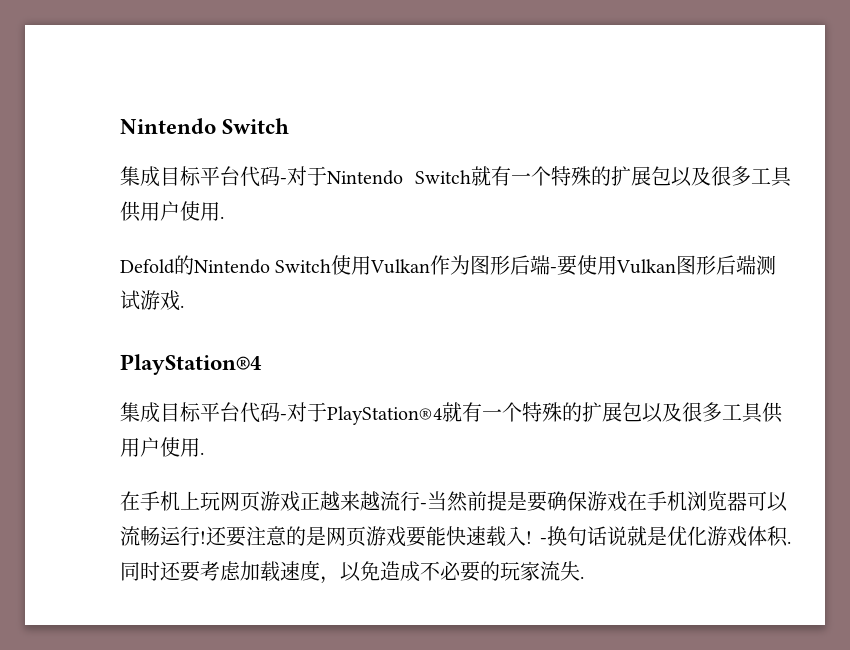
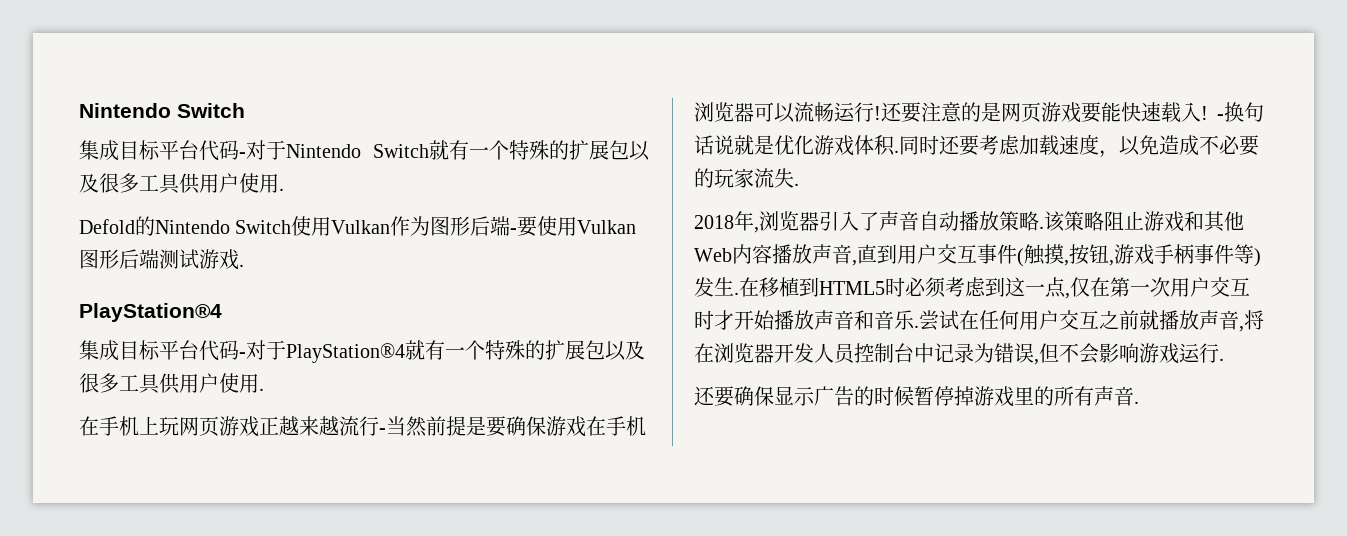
+ 2018年,浏览器引入了声音自动播放策略.该策略阻止游戏和其他Web内容播放声音,直到用户交互事件(触摸,按钮,游戏手柄事件等)发生.在移植到HTML5时必须考虑到这一点,仅在第一次用户交互时才开始播放声音和音乐.尝试在任何用户交互之前就播放声音,将在浏览器开发人员控制台中记录为错误,但不会影响游戏运行.
+ 还要确保显示广告的时候暂停掉游戏里的所有声音.

